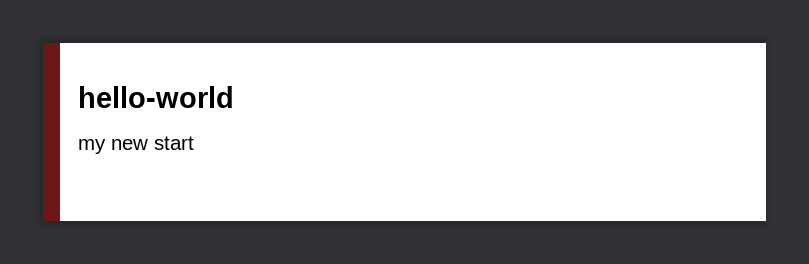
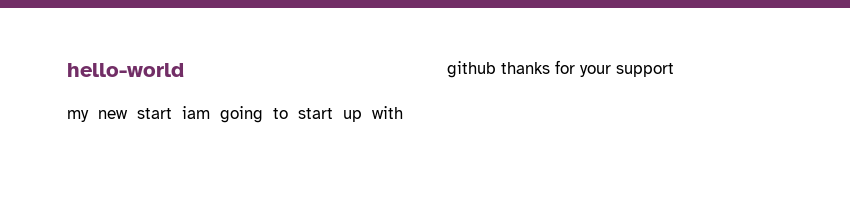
- my new start
+ my new start iam going to start up with github thanks for your support

